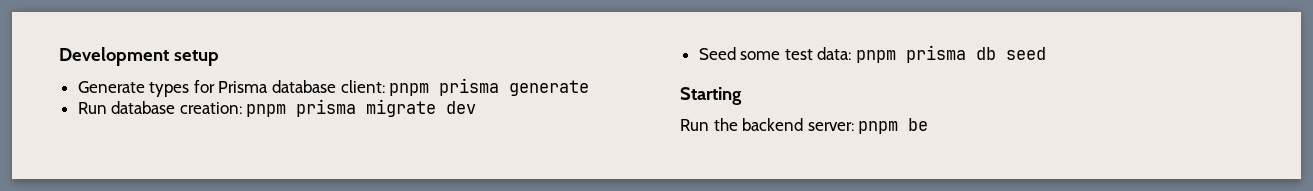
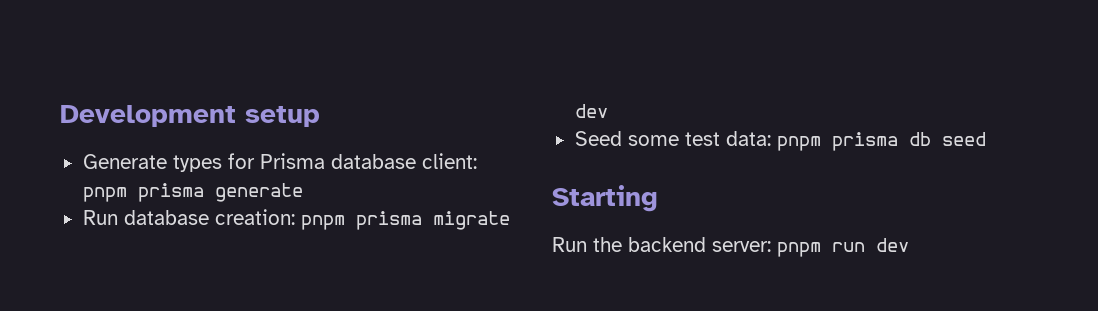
- Run the backend server: pnpm be
+ Run the backend server: pnpm run dev

